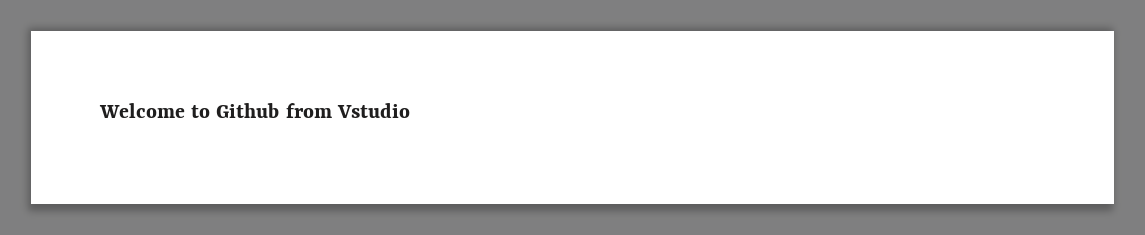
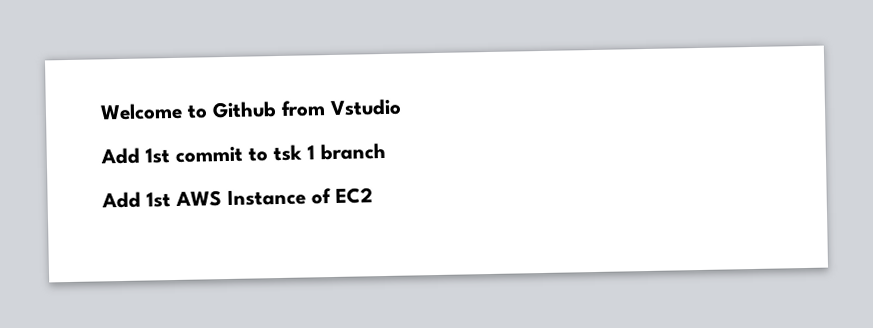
+ Add 1st commit to tsk 1 branch
+ Add 1st AWS Instance of EC2

